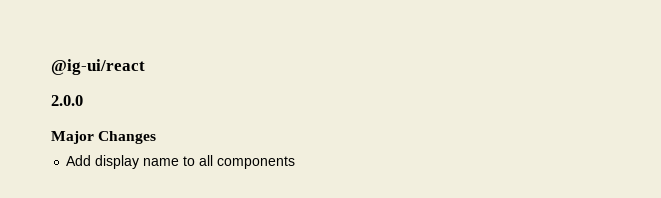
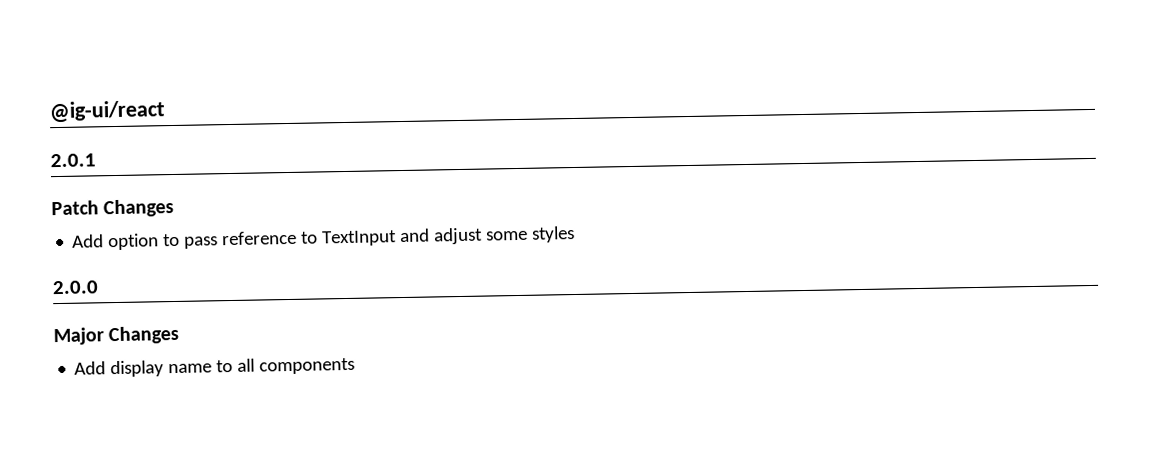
+ 2.0.1
+ Patch Changes
+ Add option to pass reference to TextInput and adjust some styles

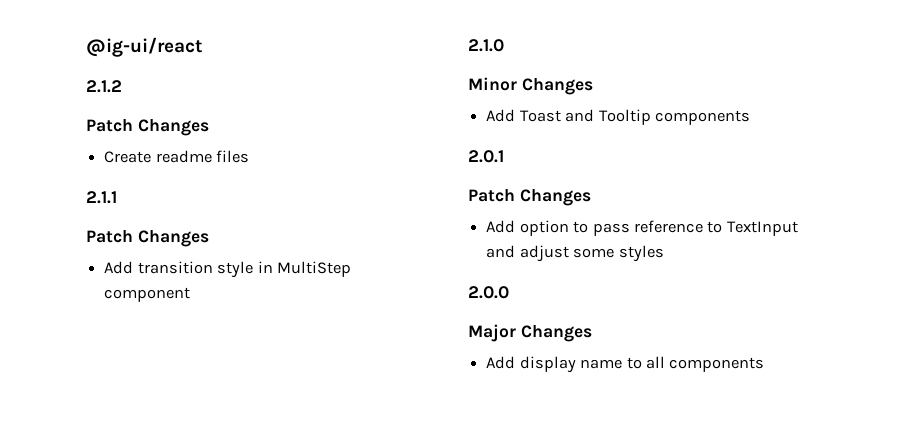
+ 2.1.2
+ Patch Changes
+ Create readme files
+ 2.1.1
+ Patch Changes
+ Add transition style in MultiStep component
+ 2.1.0
+ Minor Changes
+ Add Toast and Tooltip components

